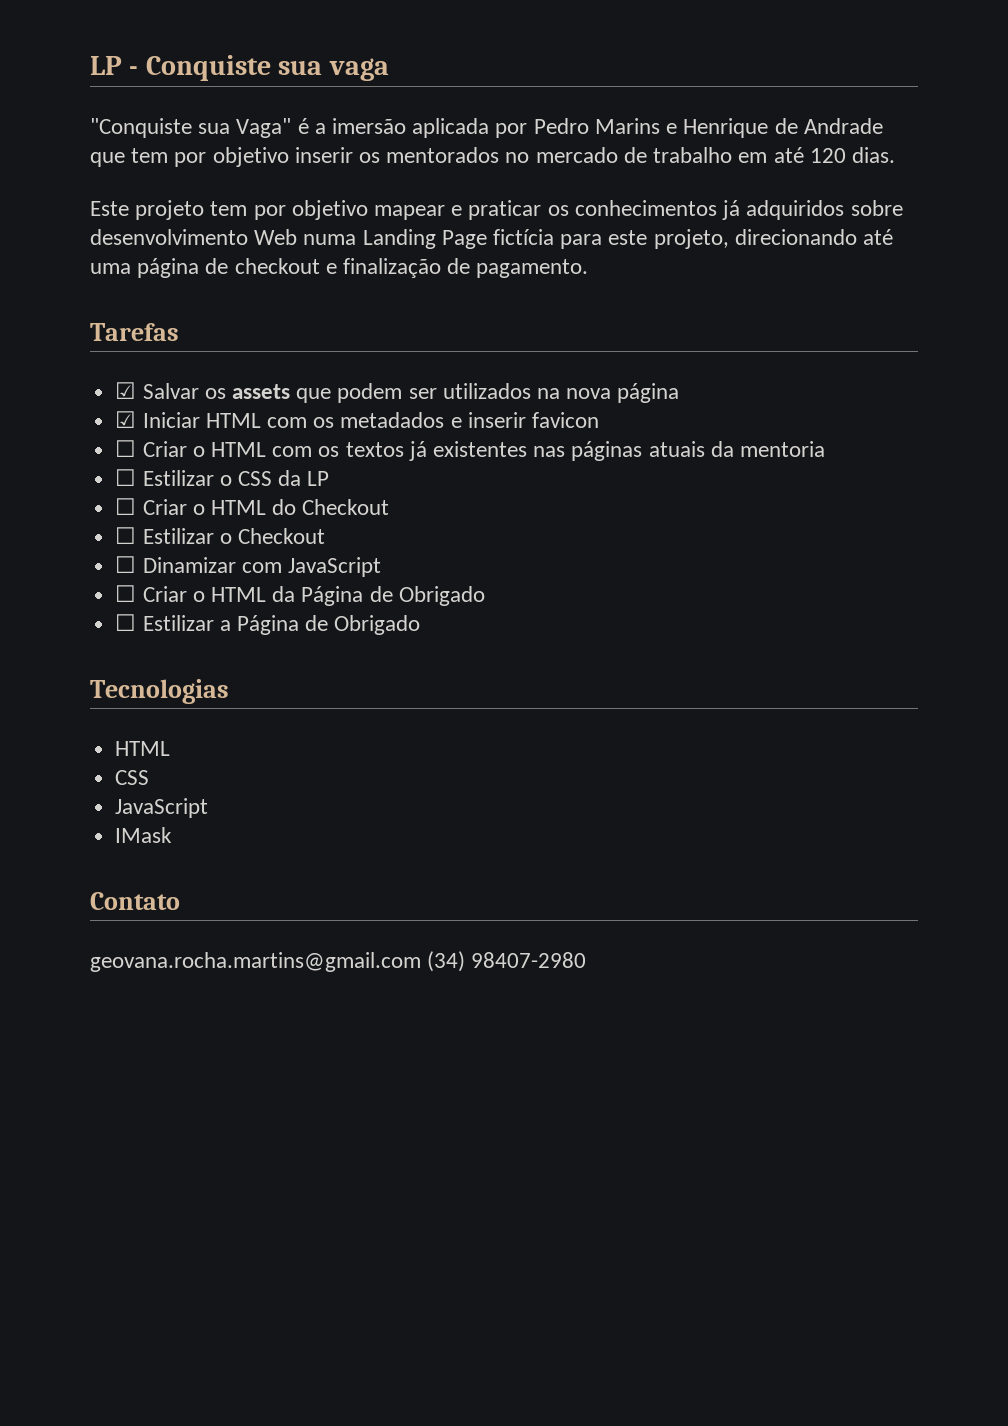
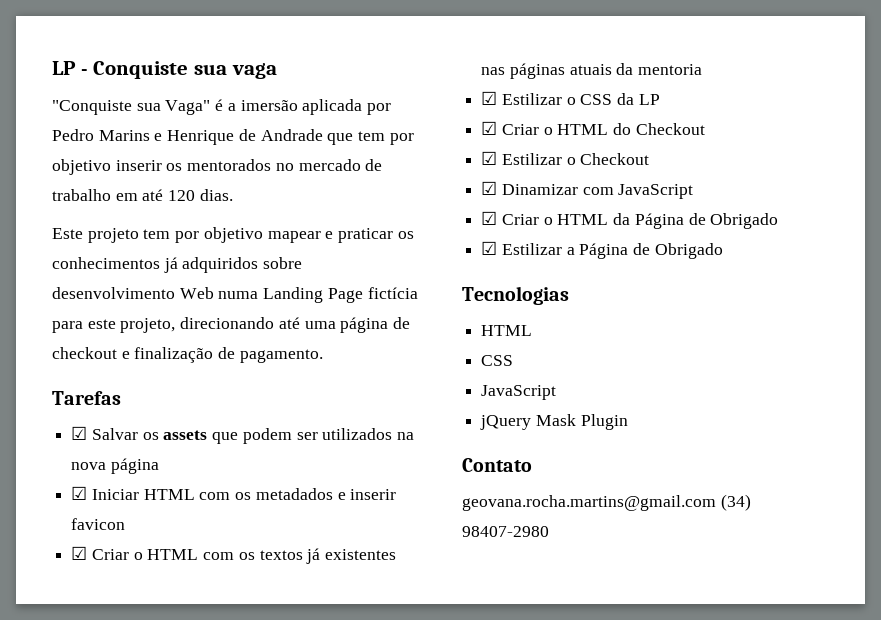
- ☐ Criar o HTML com os textos já existentes nas páginas atuais da mentoria
+ ☑ Criar o HTML com os textos já existentes nas páginas atuais da mentoria
- ☐ Estilizar o CSS da LP
+ ☑ Estilizar o CSS da LP
- ☐ Criar o HTML do Checkout
+ ☑ Criar o HTML do Checkout
- ☐ Estilizar o Checkout
+ ☑ Estilizar o Checkout
- ☐ Dinamizar com JavaScript
+ ☑ Dinamizar com JavaScript
- ☐ Criar o HTML da Página de Obrigado
+ ☑ Criar o HTML da Página de Obrigado
- ☐ Estilizar a Página de Obrigado
+ ☑ Estilizar a Página de Obrigado
- IMask
+ jQuery Mask Plugin

